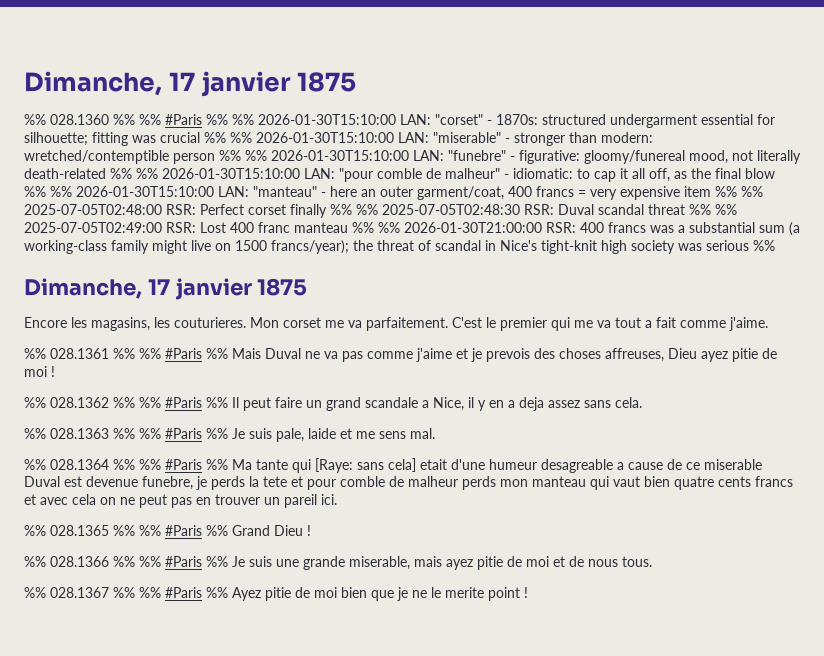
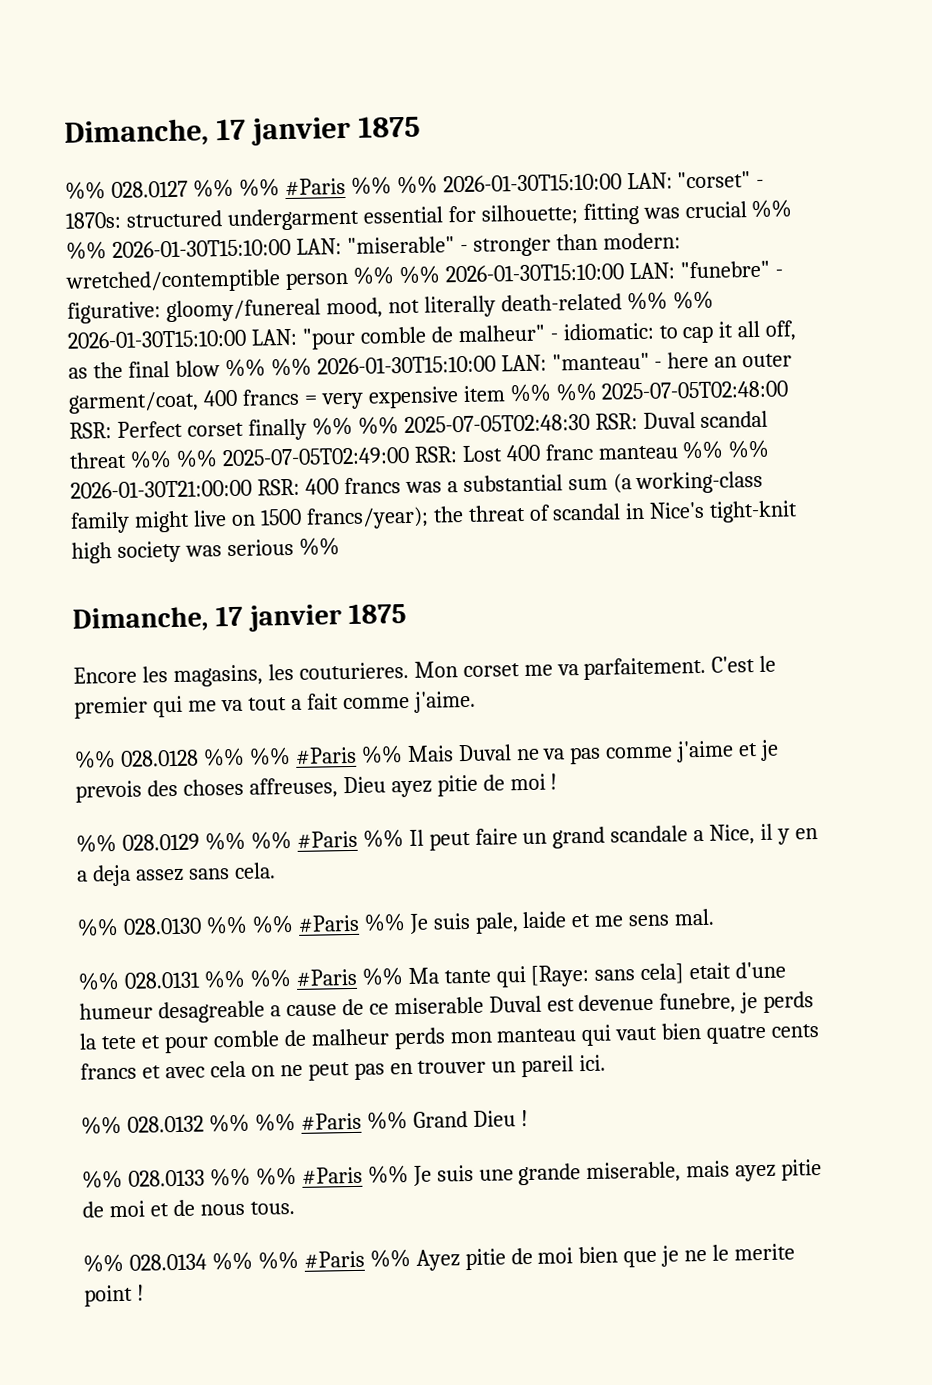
- %% 028.1360 %% %% #Paris %% %% 2026-01-30T15:10:00 LAN:
+ %% 028.0127 %% %% #Paris %% %% 2026-01-30T15:10:00 LAN:
- %% 028.1361 %% %% #Paris %% Mais Duval ne va pas comme j'aime et je prevois des choses affreuses, Dieu ayez pitie de moi !
+ %% 028.0128 %% %% #Paris %% Mais Duval ne va pas comme j'aime et je prevois des choses affreuses, Dieu ayez pitie de moi !
- %% 028.1362 %% %% #Paris %% Il peut faire un grand scandale a Nice, il y en a deja assez sans cela.
+ %% 028.0129 %% %% #Paris %% Il peut faire un grand scandale a Nice, il y en a deja assez sans cela.
- %% 028.1363 %% %% #Paris %% Je suis pale, laide et me sens mal.
+ %% 028.0130 %% %% #Paris %% Je suis pale, laide et me sens mal.
- %% 028.1364 %% %% #Paris %% Ma tante qui [Raye: sans cela] etait d'une humeur desagreable a cause de ce miserable Duval est devenue funebre, je perds la tete et pour comble de malheur perds mon manteau qui vaut bien quatre cents francs et avec cela on ne peut pas en trouver un pareil ici.
+ %% 028.0131 %% %% #Paris %% Ma tante qui [Raye: sans cela] etait d'une humeur desagreable a cause de ce miserable Duval est devenue funebre, je perds la tete et pour comble de malheur perds mon manteau qui vaut bien quatre cents francs et avec cela on ne peut pas en trouver un pareil ici.
- %% 028.1365 %% %% #Paris %% Grand Dieu !
+ %% 028.0132 %% %% #Paris %% Grand Dieu !
- %% 028.1366 %% %% #Paris %% Je suis une grande miserable, mais ayez pitie de moi et de nous tous.
+ %% 028.0133 %% %% #Paris %% Je suis une grande miserable, mais ayez pitie de moi et de nous tous.
- %% 028.1367 %% %% #Paris %% Ayez pitie de moi bien que je ne le merite point !
+ %% 028.0134 %% %% #Paris %% Ayez pitie de moi bien que je ne le merite point !

